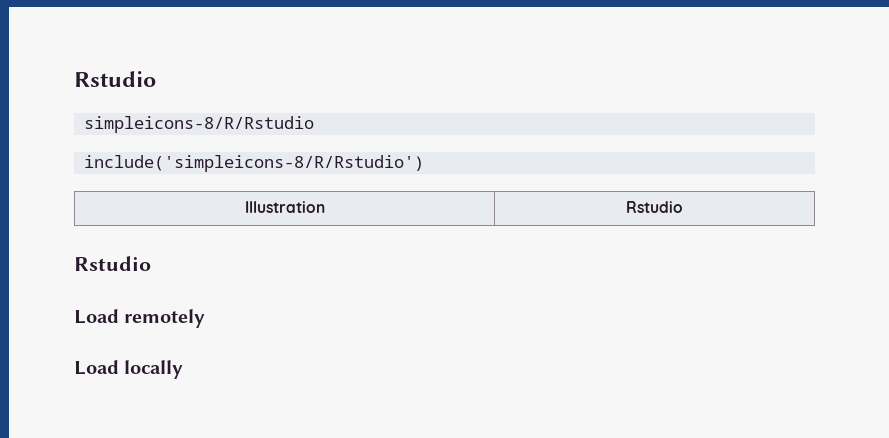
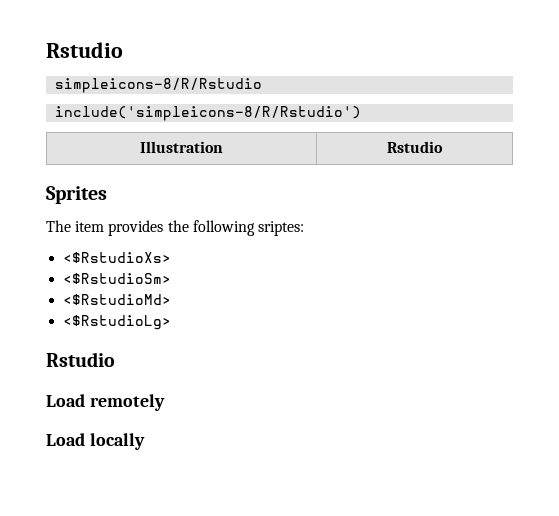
+ Sprites
+ The item provides the following sriptes:
+ <$RstudioXs>
+ <$RstudioSm>
+ <$RstudioMd>
+ <$RstudioLg>

